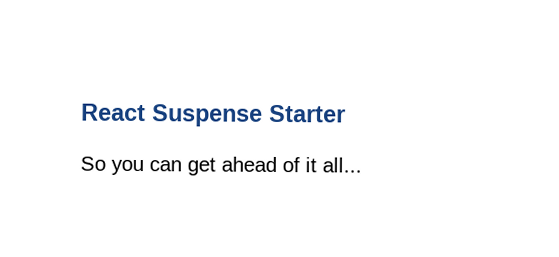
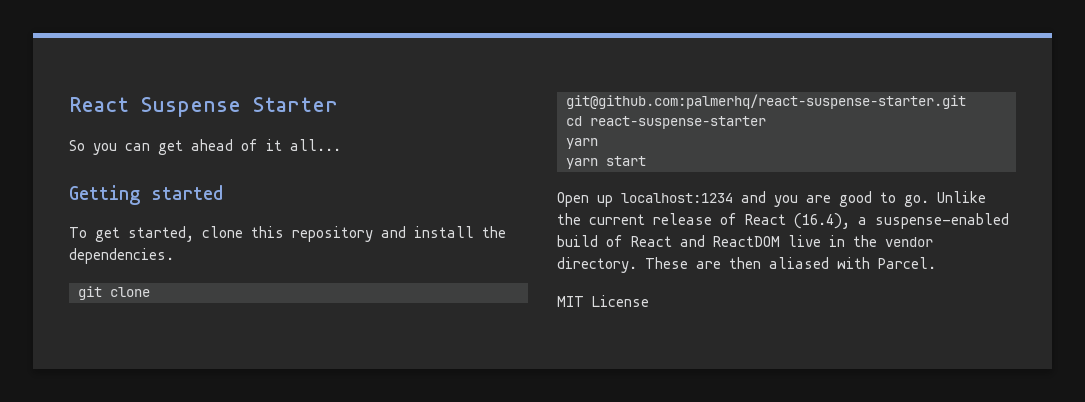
+ Getting started
+ To get started, clone this repository and install the dependencies.
+ git clone git@github.com:palmerhq/react-suspense-starter.git
+ cd react-suspense-starter
+ yarn
+ yarn start
+ Open up localhost:1234 and you are good to go. Unlike the current release of React (16.4), a suspense-enabled build of React and ReactDOM live in the vendor directory. These are then aliased with Parcel.
+ MIT License

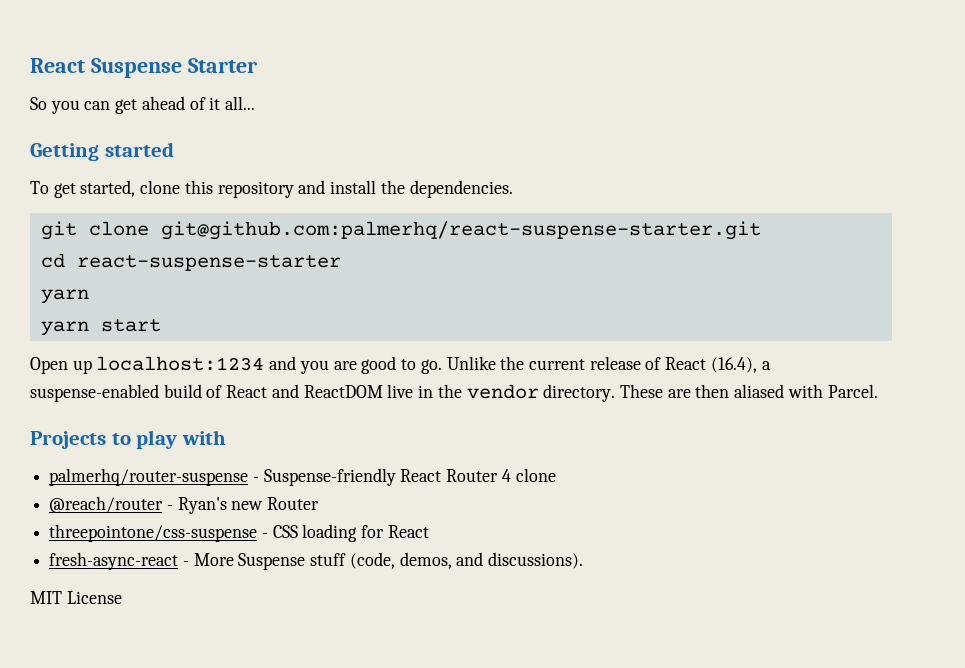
+ Projects to play with
+ palmerhq/router-suspense - Suspense-friendly React Router 4 clone
+ @reach/router - Ryan's new Router
+ threepointone/css-suspense - CSS loading for React
+ fresh-async-react - More Suspense stuff (code, demos, and discussions).

